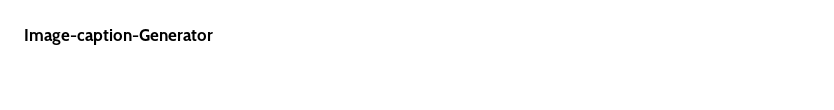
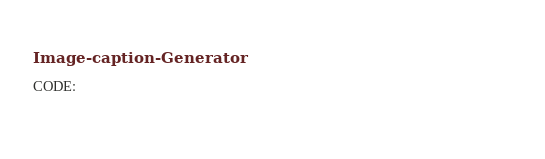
+ CODE:

